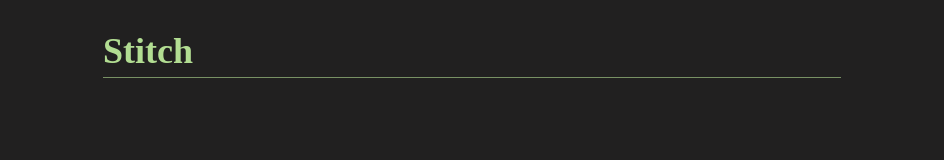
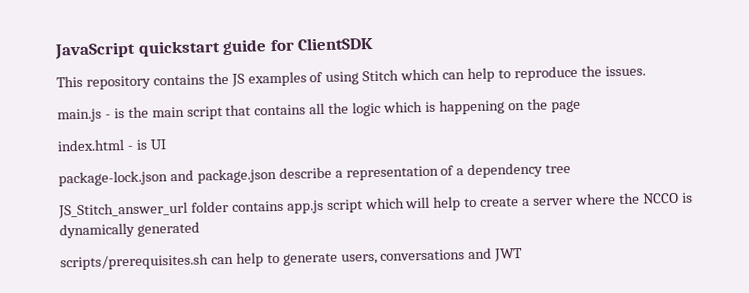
- Stitch
+ JavaScript quickstart guide for ClientSDK
+ This repository contains the JS examples of using Stitch which can help to reproduce the issues.
+ main.js - is the main script that contains all the logic which is happening on the page
+ index.html - is UI
+ package-lock.json and package.json describe a representation of a dependency tree
+ JS_Stitch_answer_url folder contains app.js script which will help to create a server where the NCCO is dynamically generated
+ scripts/prerequisites.sh can help to generate users, conversations and JWT

